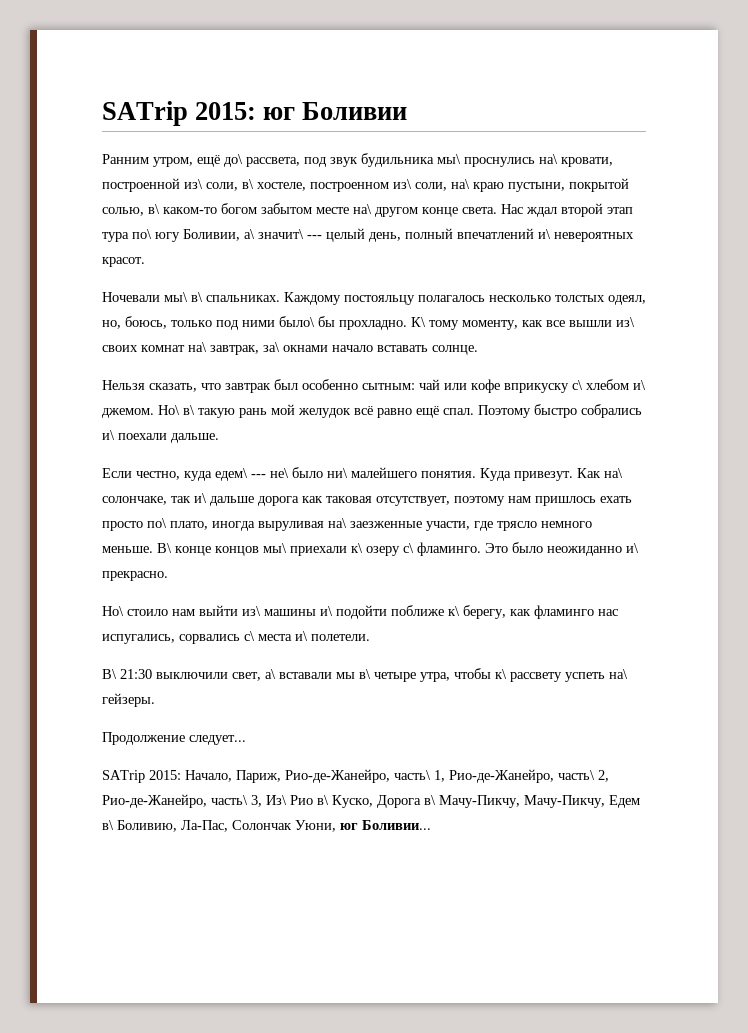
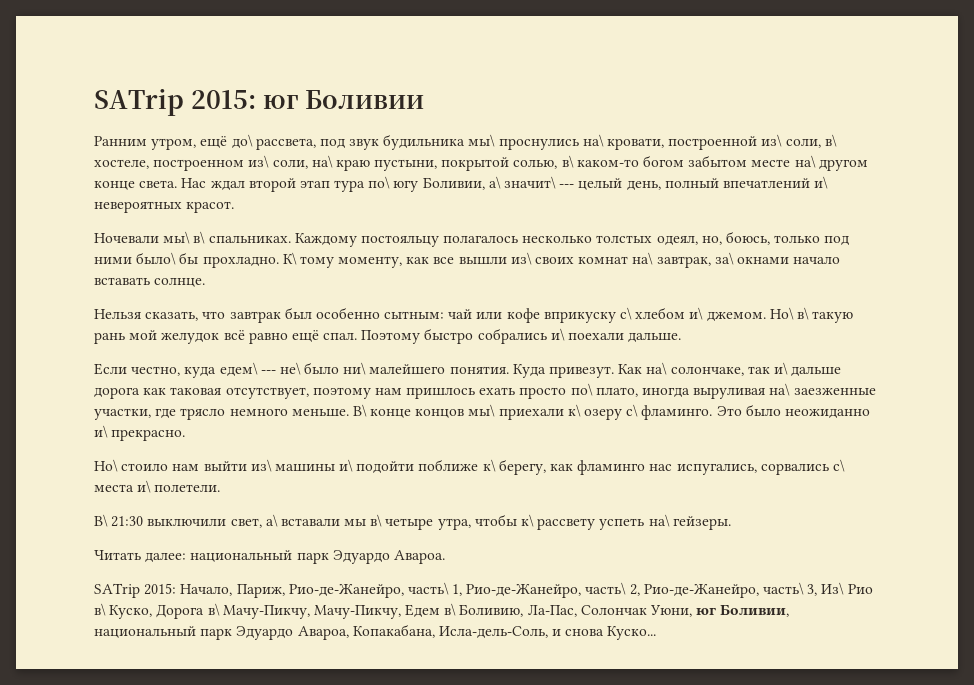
- Как на\ солончаке, так и\ дальше дорога как таковая отсутствует, поэтому нам пришлось ехать просто по\ плато, иногда выруливая на\ заезженные участи, где трясло немного меньше.
+ Как на\ солончаке, так и\ дальше дорога как таковая отсутствует, поэтому нам пришлось ехать просто по\ плато, иногда выруливая на\ заезженные участки, где трясло немного меньше.
- Продолжение следует...
+ Читать далее: национальный парк Эдуардо Авароа.
- SATrip 2015: Начало, Париж, Рио-де-Жанейро, часть\ 1, Рио-де-Жанейро, часть\ 2, Рио-де-Жанейро, часть\ 3, Из\ Рио в\ Куско, Дорога в\ Мачу-Пикчу, Мачу-Пикчу, Едем в\ Боливию, Ла-Пас, Солончак Уюни, юг Боливии...
+ SATrip 2015: Начало, Париж, Рио-де-Жанейро, часть\ 1, Рио-де-Жанейро, часть\ 2, Рио-де-Жанейро, часть\ 3, Из\ Рио в\ Куско, Дорога в\ Мачу-Пикчу, Мачу-Пикчу, Едем в\ Боливию, Ла-Пас, Солончак Уюни, юг Боливии, национальный парк Эдуардо Авароа, Копакабана, Исла-дель-Соль, и снова Куско...

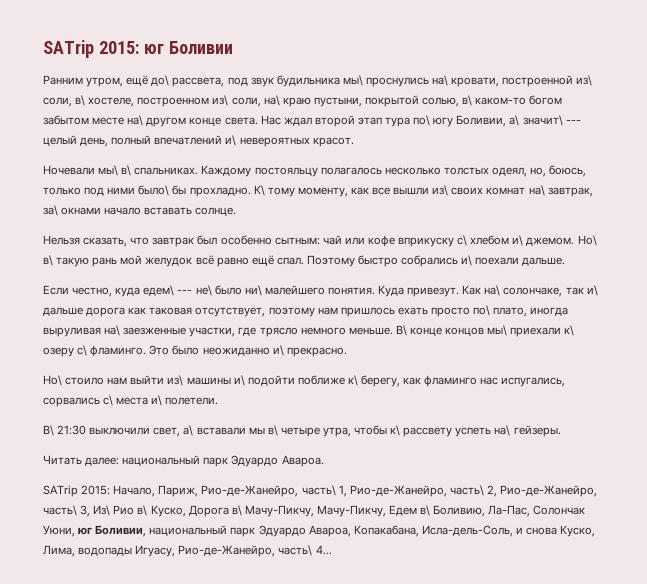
- SATrip 2015: Начало, Париж, Рио-де-Жанейро, часть\ 1, Рио-де-Жанейро, часть\ 2, Рио-де-Жанейро, часть\ 3, Из\ Рио в\ Куско, Дорога в\ Мачу-Пикчу, Мачу-Пикчу, Едем в\ Боливию, Ла-Пас, Солончак Уюни, юг Боливии, национальный парк Эдуардо Авароа, Копакабана, Исла-дель-Соль, и снова Куско...
+ SATrip 2015: Начало, Париж, Рио-де-Жанейро, часть\ 1, Рио-де-Жанейро, часть\ 2, Рио-де-Жанейро, часть\ 3, Из\ Рио в\ Куско, Дорога в\ Мачу-Пикчу, Мачу-Пикчу, Едем в\ Боливию, Ла-Пас, Солончак Уюни, юг Боливии, национальный парк Эдуардо Авароа, Копакабана, Исла-дель-Соль, и снова Куско, Лима, водопады Игуасу, Рио-де-Жанейро, часть\ 4...

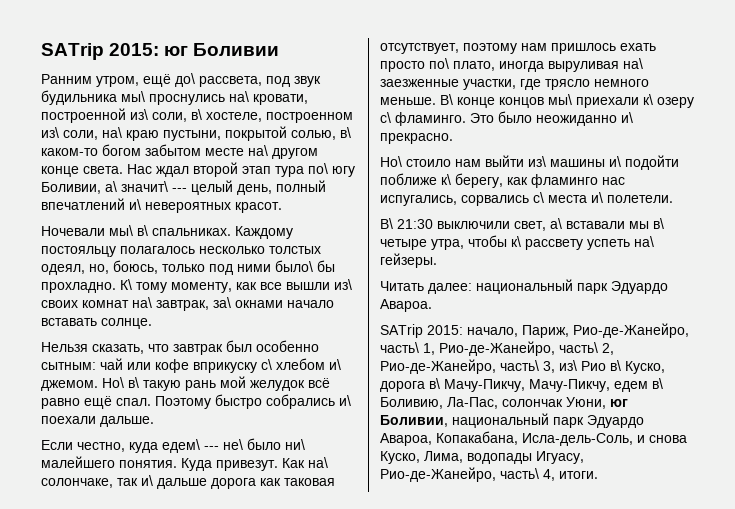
- SATrip 2015: Начало, Париж, Рио-де-Жанейро, часть\ 1, Рио-де-Жанейро, часть\ 2, Рио-де-Жанейро, часть\ 3, Из\ Рио в\ Куско, Дорога в\ Мачу-Пикчу, Мачу-Пикчу, Едем в\ Боливию, Ла-Пас, Солончак Уюни, юг Боливии, национальный парк Эдуардо Авароа, Копакабана, Исла-дель-Соль, и снова Куско, Лима, водопады Игуасу, Рио-де-Жанейро, часть\ 4...
+ SATrip 2015: начало, Париж, Рио-де-Жанейро, часть\ 1, Рио-де-Жанейро, часть\ 2, Рио-де-Жанейро, часть\ 3, из\ Рио в\ Куско, дорога в\ Мачу-Пикчу, Мачу-Пикчу, едем в\ Боливию, Ла-Пас, солончак Уюни, юг Боливии, национальный парк Эдуардо Авароа, Копакабана, Исла-дель-Соль, и снова Куско, Лима, водопады Игуасу, Рио-де-Жанейро, часть\ 4, итоги.

